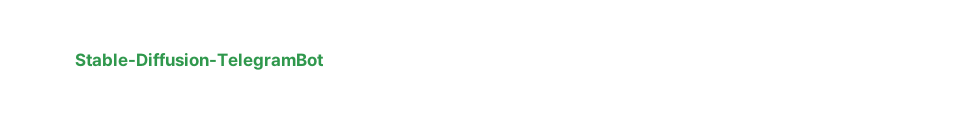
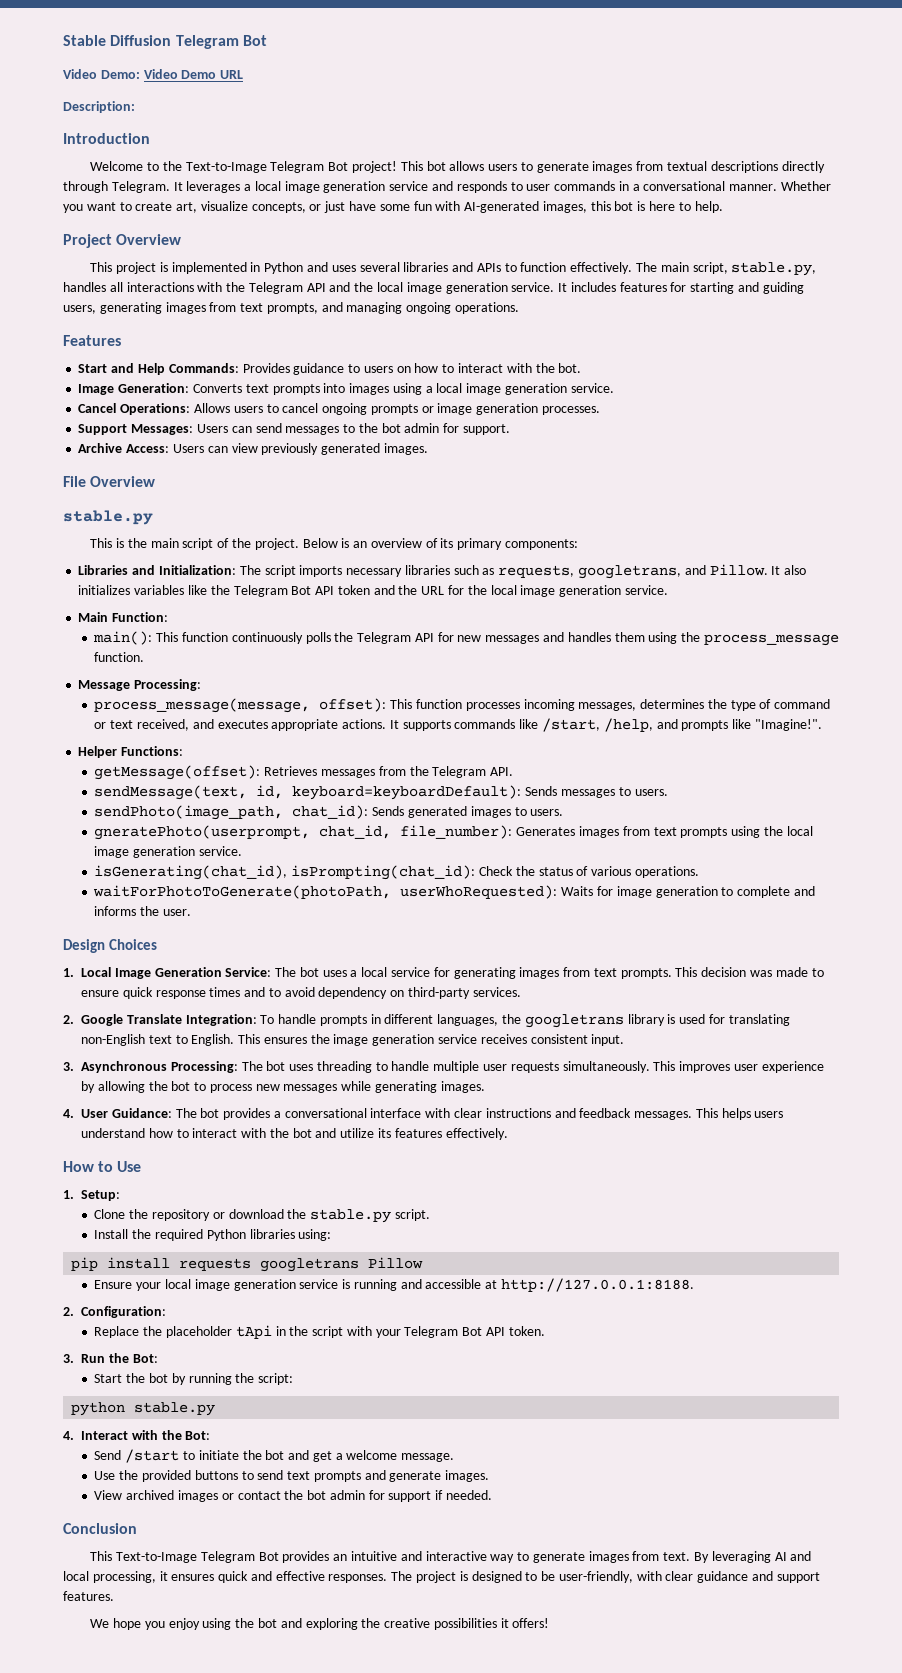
- Stable-Diffusion-TelegramBot
+ Stable Diffusion Telegram Bot
+ Video Demo: Video Demo URL
+ Description:
+ Introduction
+ Welcome to the Text-to-Image Telegram Bot project! This bot allows users to generate images from textual descriptions directly through Telegram. It leverages a local image generation service and responds to user commands in a conversational manner. Whether you want to create art, visualize concepts, or just have some fun with AI-generated images, this bot is here to help.
+ Project Overview
+ This project is implemented in Python and uses several libraries and APIs to function effectively. The main script, stable.py, handles all interactions with the Telegram API and the local image generation service. It includes features for starting and guiding users, generating images from text prompts, and managing ongoing operations.
+ Features
+ Start and Help Commands: Provides guidance to users on how to interact with the bot.
+ Image Generation: Converts text prompts into images using a local image generation service.
+ Cancel Operations: Allows users to cancel ongoing prompts or image generation processes.
+ Support Messages: Users can send messages to the bot admin for support.
+ Archive Access: Users can view previously generated images.
+ File Overview
+ stable.py
+ This is the main script of the project. Below is an overview of its primary components:
+ Libraries and Initialization: The script imports necessary libraries such as requests, googletrans, and Pillow. It also initializes variables like the Telegram Bot API token and the URL for the local image generation service.
+ Main Function:
+ main(): This function continuously polls the Telegram API for new messages and handles them using the process_message function.
+ Message Processing:
+ process_message(message, offset): This function processes incoming messages, determines the type of command or text received, and executes appropriate actions. It supports commands like /start, /help, and prompts like "Imagine!".
+ Helper Functions:
+ getMessage(offset): Retrieves messages from the Telegram API.
+ sendMessage(text, id, keyboard=keyboardDefault): Sends messages to users.
+ sendPhoto(image_path, chat_id): Sends generated images to users.
+ gneratePhoto(userprompt, chat_id, file_number): Generates images from text prompts using the local image generation service.
+ isGenerating(chat_id), isPrompting(chat_id): Check the status of various operations.
+ waitForPhotoToGenerate(photoPath, userWhoRequested): Waits for image generation to complete and informs the user.
+ Design Choices
+ 1. Local Image Generation Service: The bot uses a local service for generating images from text prompts. This decision was made to ensure quick response times and to avoid dependency on third-party services.
+ 2. Google Translate Integration: To handle prompts in different languages, the googletrans library is used for translating non-English text to English. This ensures the image generation service receives consistent input.
+ 3. Asynchronous Processing: The bot uses threading to handle multiple user requests simultaneously. This improves user experience by allowing the bot to process new messages while generating images.
+ 4. User Guidance: The bot provides a conversational interface with clear instructions and feedback messages. This helps users understand how to interact with the bot and utilize its features effectively.
+ How to Use
+ 1. Setup:
+ Clone the repository or download the stable.py script.
+ Install the required Python libraries using:
+ pip install requests googletrans Pillow
+ Ensure your local image generation service is running and accessible at http://127.0.0.1:8188.
+ 2. Configuration:
+ Replace the placeholder tApi in the script with your Telegram Bot API token.
+ 3. Run the Bot:
+ Start the bot by running the script:
+ python stable.py
+ 4. Interact with the Bot:
+ Send /start to initiate the bot and get a welcome message.
+ Use the provided buttons to send text prompts and generate images.
+ View archived images or contact the bot admin for support if needed.
+ Conclusion
+ This Text-to-Image Telegram Bot provides an intuitive and interactive way to generate images from text. By leveraging AI and local processing, it ensures quick and effective responses. The project is designed to be user-friendly, with clear guidance and support features.
+ We hope you enjoy using the bot and exploring the creative possibilities it offers!

